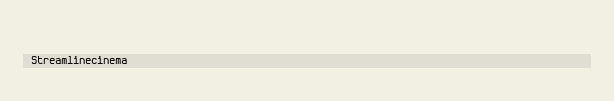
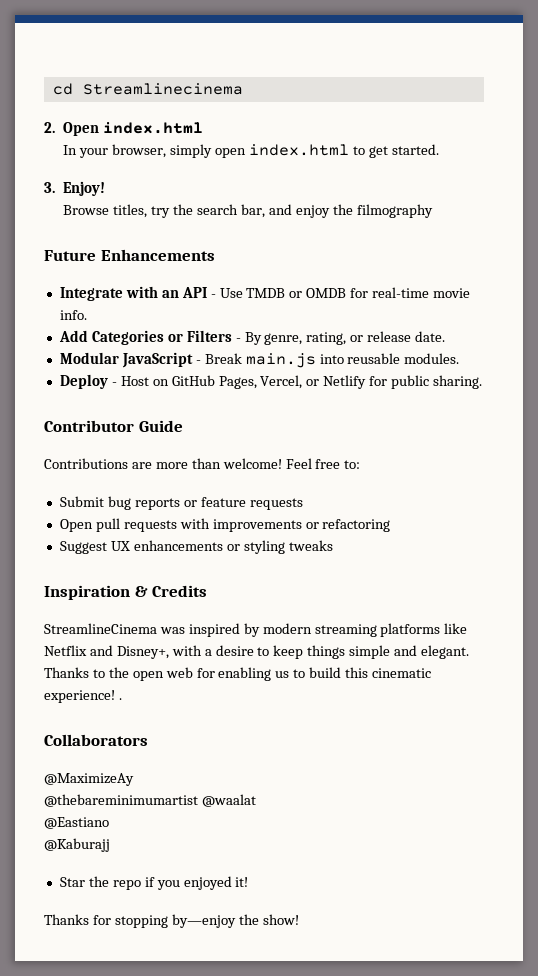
- Streamlinecinema
+ cd Streamlinecinema
+ 2. Open index.html
+ In your browser, simply open index.html to get started.
+ 3. Enjoy!
+ Browse titles, try the search bar, and enjoy the filmography
+ Future Enhancements
+ Integrate with an API - Use TMDB or OMDB for real-time movie info.
+ Add Categories or Filters - By genre, rating, or release date.
+ Modular JavaScript - Break main.js into reusable modules.
+ Deploy - Host on GitHub Pages, Vercel, or Netlify for public sharing.
+ Contributor Guide
+ Contributions are more than welcome! Feel free to:
+ Submit bug reports or feature requests
+ Open pull requests with improvements or refactoring
+ Suggest UX enhancements or styling tweaks
+ Inspiration & Credits
+ StreamlineCinema was inspired by modern streaming platforms like Netflix and Disney+, with a desire to keep things simple and elegant. Thanks to the open web for enabling us to build this cinematic experience! .
+ Collaborators
+ @MaximizeAy
+ @thebareminimumartist @waalat
+ @Eastiano
+ @Kaburajj
+ Star the repo if you enjoyed it!
+ Thanks for stopping by—enjoy the show!

